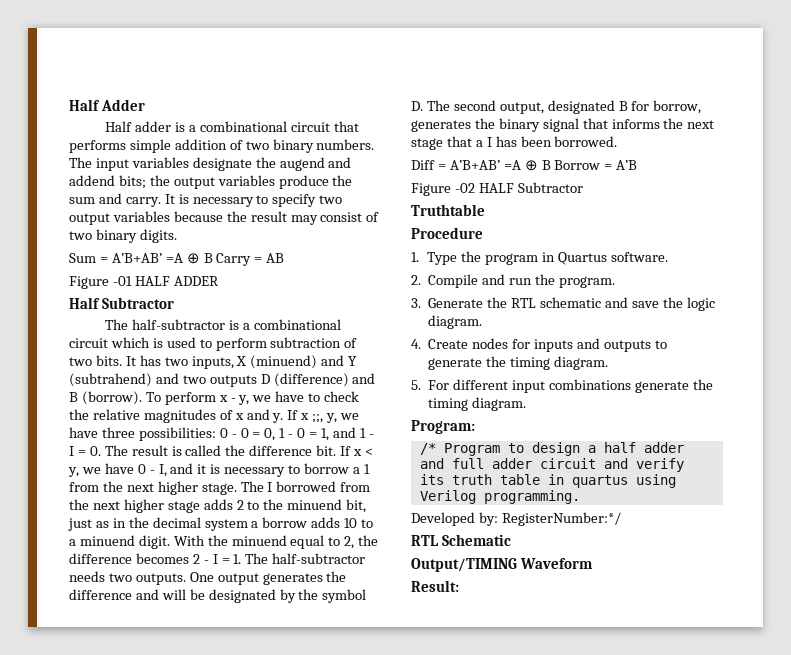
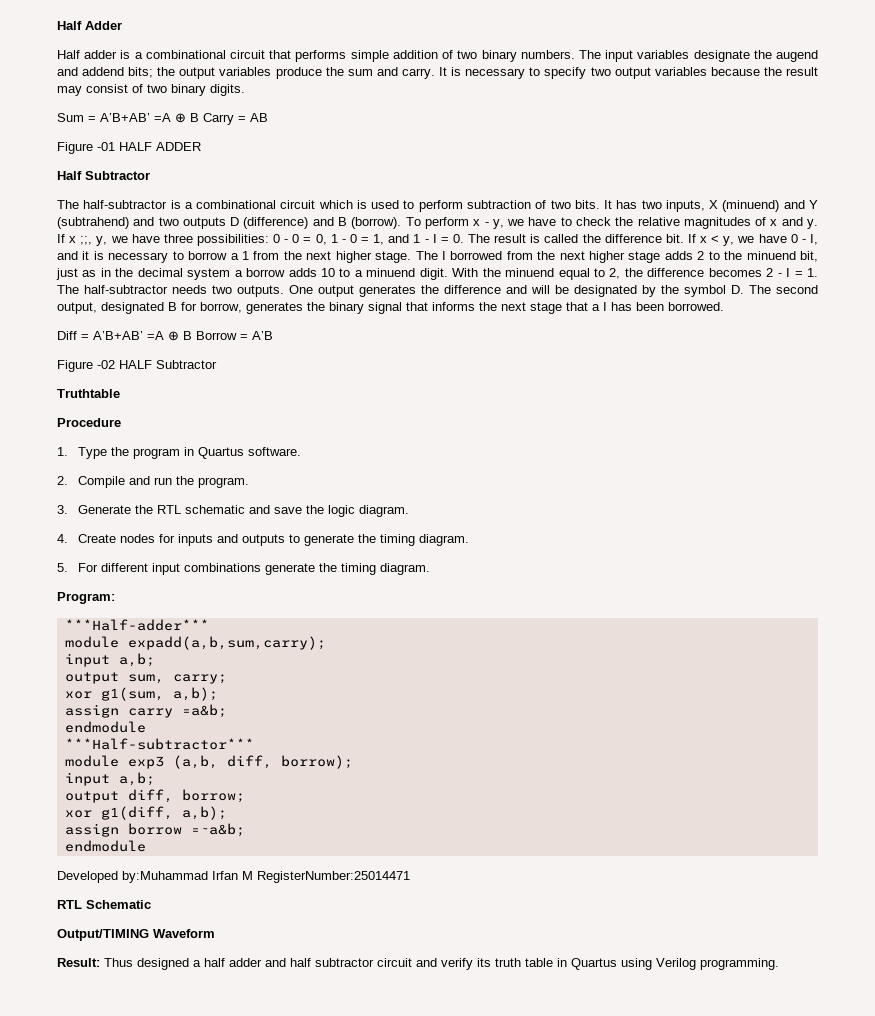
- /* Program to design a half adder and full adder circuit and verify its truth table in quartus using Verilog programming.
- Developed by: RegisterNumber:*/
+ ***Half-adder***
+ module expadd(a,b,sum,carry);
+ input a,b;
+ output sum, carry;
+ xor g1(sum, a,b);
+ assign carry =a&b;
+ endmodule
+ ***Half-subtractor***
+ module exp3 (a,b, diff, borrow);
+ input a,b;
+ output diff, borrow;
+ xor g1(diff, a,b);
+ assign borrow =~a&b;
+ endmodule
+ Developed by:Muhammad Irfan M RegisterNumber:25014471
- Result:
+ Result: Thus designed a half adder and half subtractor circuit and verify its truth table in Quartus using Verilog programming.

